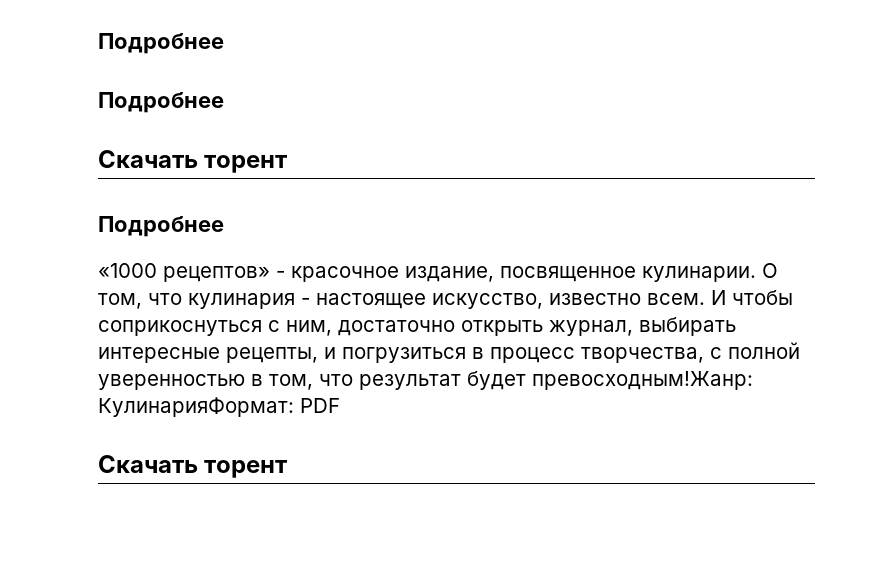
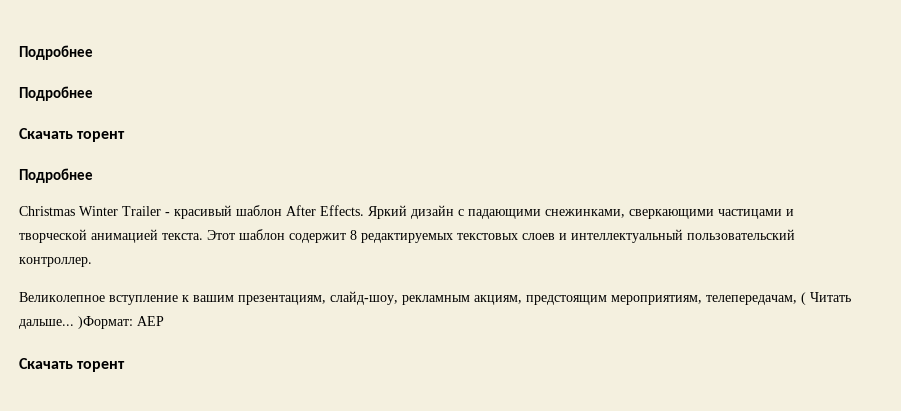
- «1000 рецептов» - красочное издание, посвященное кулинарии. О том, что кулинария - настоящее искусство, известно всем. И чтобы соприкоснуться с ним, достаточно открыть журнал, выбирать интересные рецепты, и погрузиться в процесс творчества, с полной уверенностью в том, что результат будет превосходным!Жанр: КулинарияФормат: PDF
+ Christmas Winter Trailer - красивый шаблон After Effects. Яркий дизайн с падающими снежинками, сверкающими частицами и творческой анимацией текста. Этот шаблон содержит 8 редактируемых текстовых слоев и интеллектуальный пользовательский контроллер.
+ Великолепное вcтупление к вашим презентациям, слайд-шоу, рекламным акциям, предстоящим мероприятиям, телепередачам, ( Читать дальше... )Формат: AEP

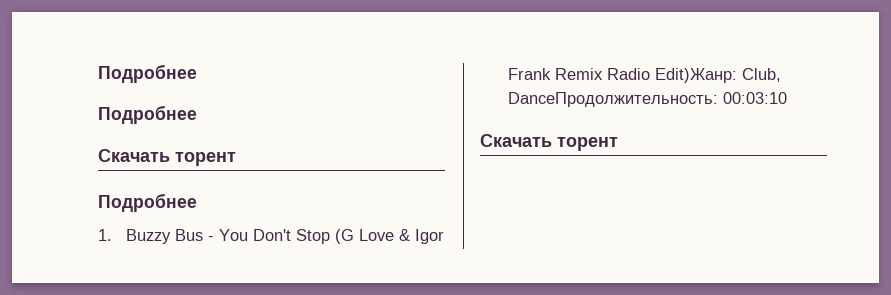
- Christmas Winter Trailer - красивый шаблон After Effects. Яркий дизайн с падающими снежинками, сверкающими частицами и творческой анимацией текста. Этот шаблон содержит 8 редактируемых текстовых слоев и интеллектуальный пользовательский контроллер.
- Великолепное вcтупление к вашим презентациям, слайд-шоу, рекламным акциям, предстоящим мероприятиям, телепередачам, ( Читать дальше... )Формат: AEP
+ 1. Buzzy Bus - You Don't Stop (G Love & Igor Frank Remix Radio Edit)Жанр: Club, DanceПродолжительность: 00:03:10

